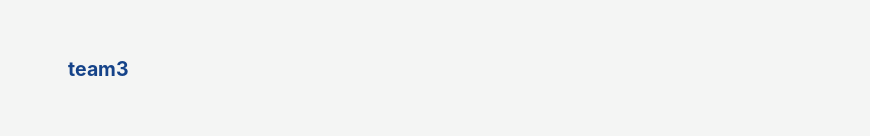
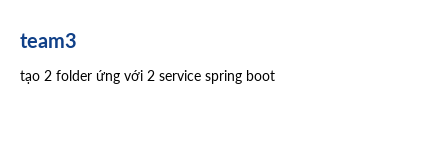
+ tạo 2 folder ứng với 2 service spring boot

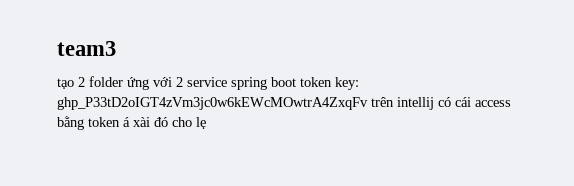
- tạo 2 folder ứng với 2 service spring boot
+ tạo 2 folder ứng với 2 service spring boot token key: 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 trên intellij có cái access bằng token á xài đó cho lẹ

